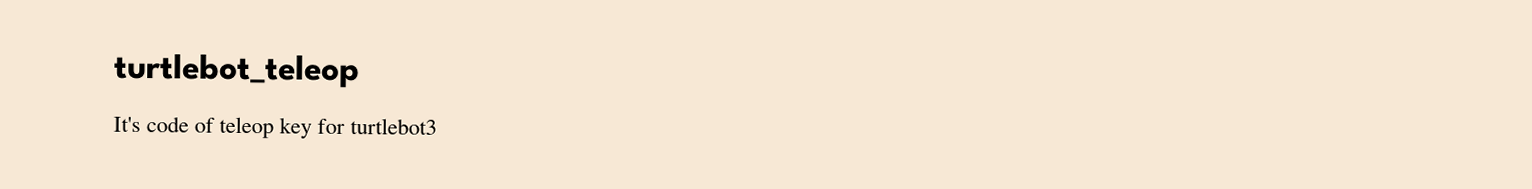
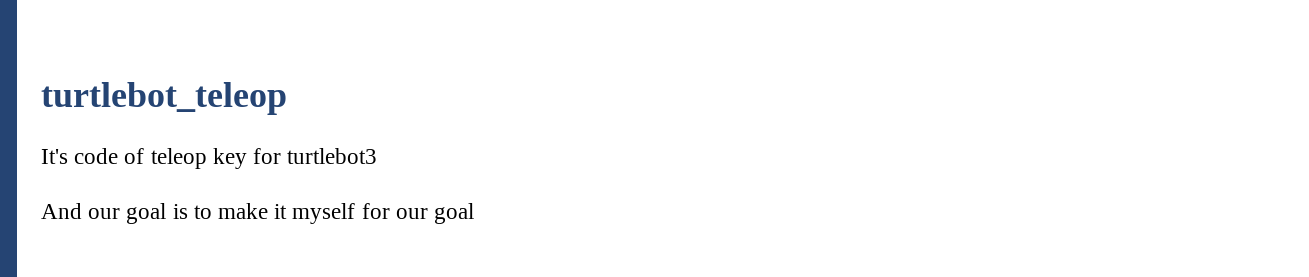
+ And our goal is to make it myself for our goal

